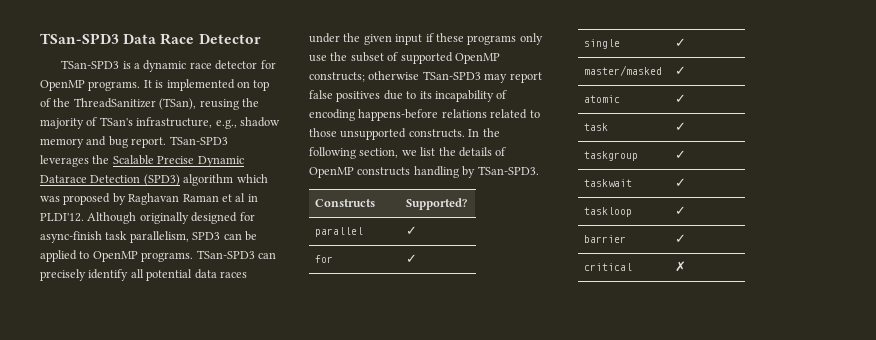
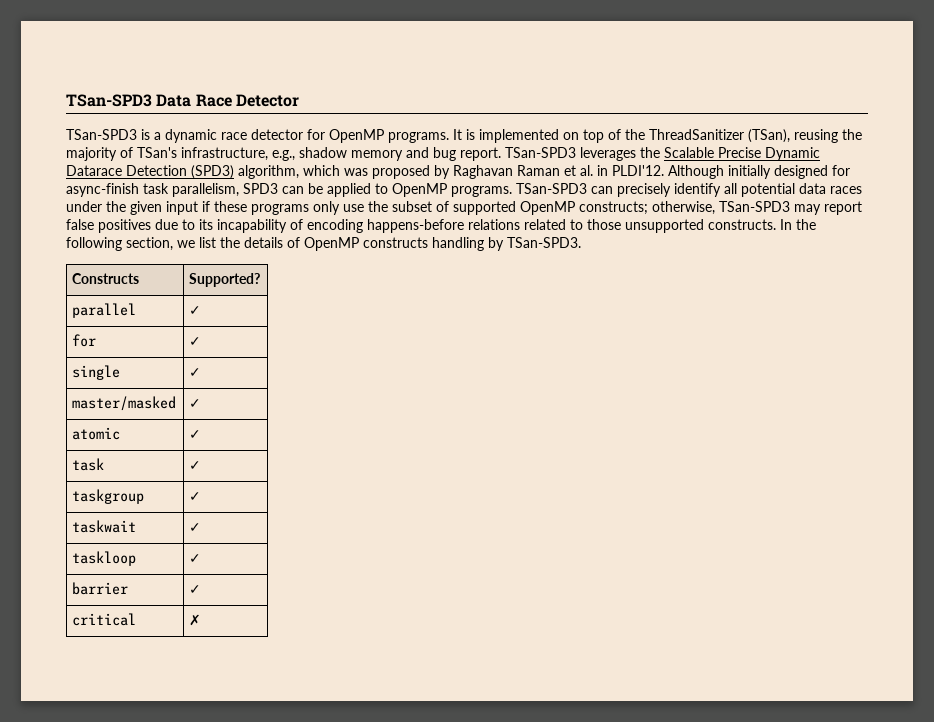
- TSan-SPD3 leverages the Scalable Precise Dynamic Datarace Detection (SPD3) algorithm which was proposed by Raghavan Raman et al in PLDI'12.
+ TSan-SPD3 leverages the Scalable Precise Dynamic Datarace Detection (SPD3) algorithm, which was proposed by Raghavan Raman et al. in PLDI'12.
- Although originally designed for async-finish task parallelism, SPD3 can be applied to OpenMP programs.
+ Although initially designed for async-finish task parallelism, SPD3 can be applied to OpenMP programs.
- TSan-SPD3 can precisely identify all potential data races under the given input if these programs only use the subset of supported OpenMP constructs; otherwise TSan-SPD3 may report false positives due to its incapability of encoding happens-before relations related to those unsupported constructs.
+ TSan-SPD3 can precisely identify all potential data races under the given input if these programs only use the subset of supported OpenMP constructs; otherwise, TSan-SPD3 may report false positives due to its incapability of encoding happens-before relations related to those unsupported constructs.

